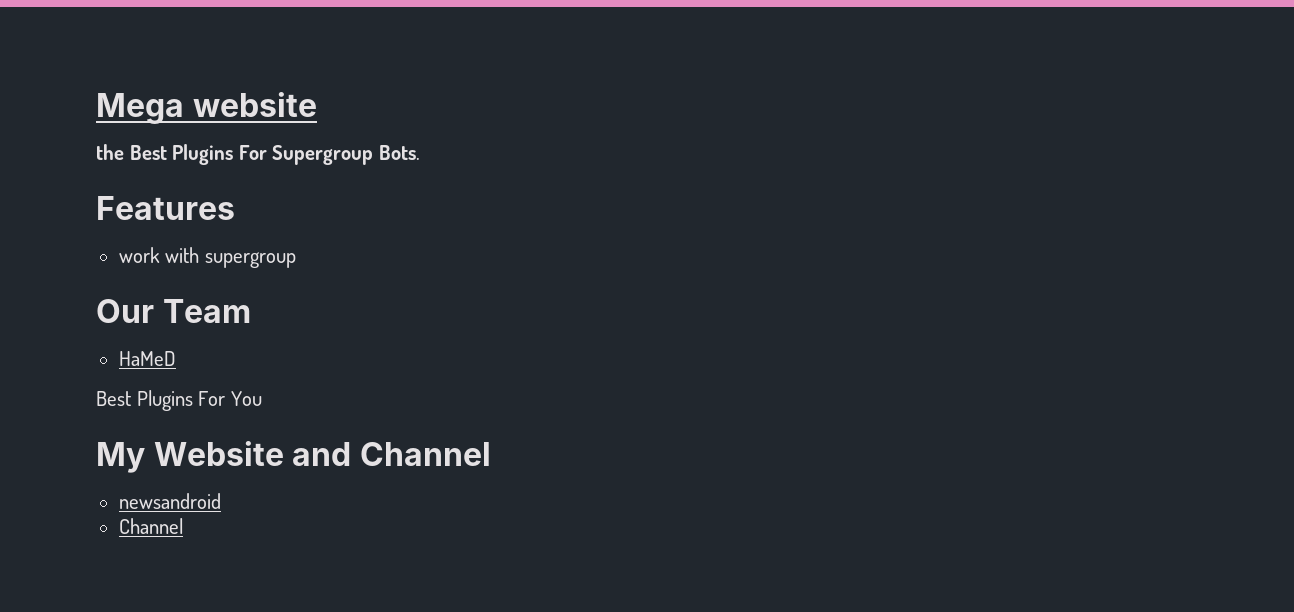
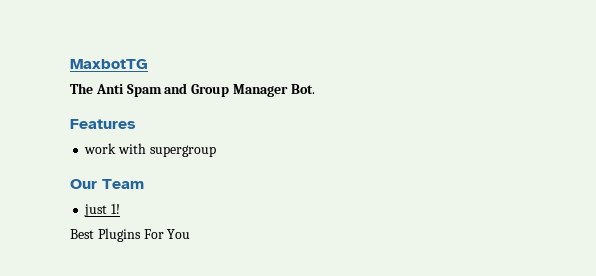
- Mega website
- the Best Plugins For Supergroup Bots.
+ MaxbotTG
+ The Anti Spam and Group Manager Bot.
- HaMeD
+ just 1!
- My Website and Channel
- newsandroid
- Channel

